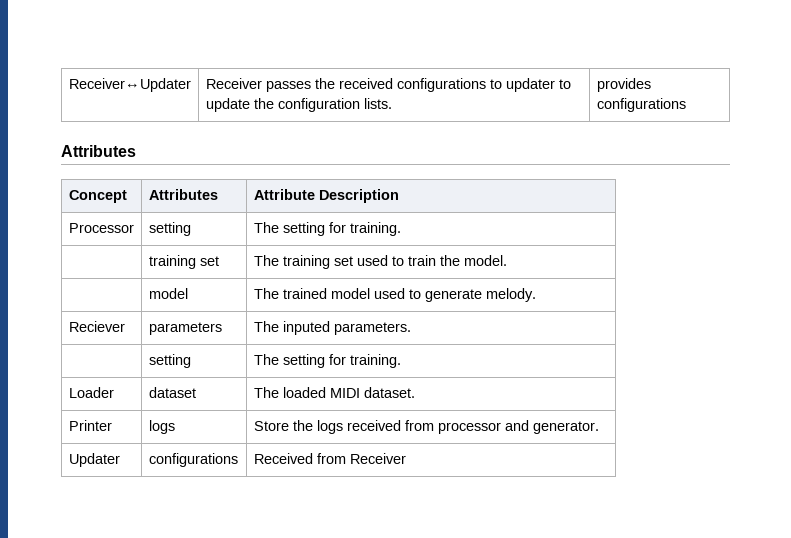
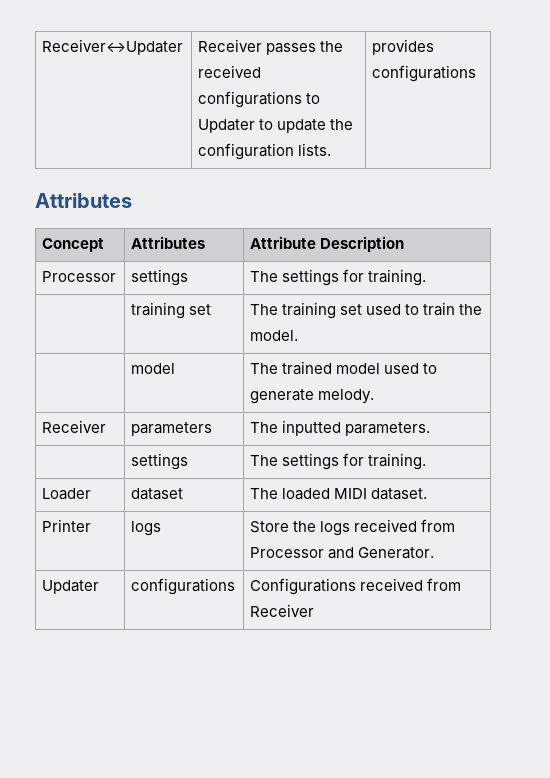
- Receiver↔Updater | Receiver passes the received configurations to updater to update the configuration lists. | provides configurations
+ Receiver↔Updater | Receiver passes the received configurations to Updater to update the configuration lists. | provides configurations
- Processor | setting | The setting for training.
+ Processor | settings | The settings for training.
- Reciever | parameters | The inputed parameters.
- | setting | The setting for training.
+ Receiver | parameters | The inputted parameters.
+ | settings | The settings for training.
- Printer | logs | Store the logs received from processor and generator.
+ Printer | logs | Store the logs received from Processor and Generator.
- Updater | configurations | Received from Receiver
+ Updater | configurations | Configurations received from Receiver

